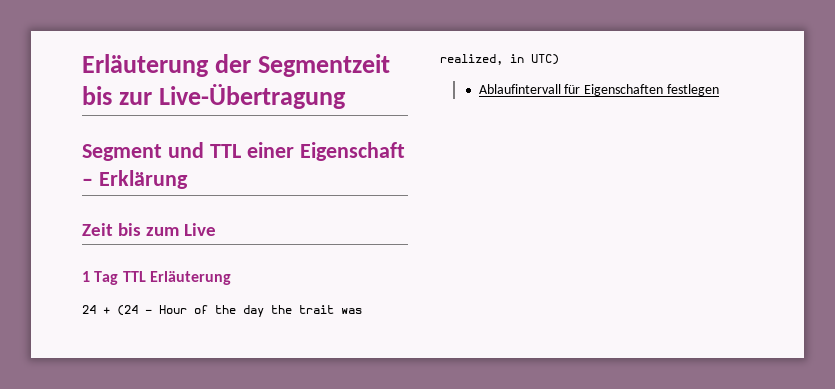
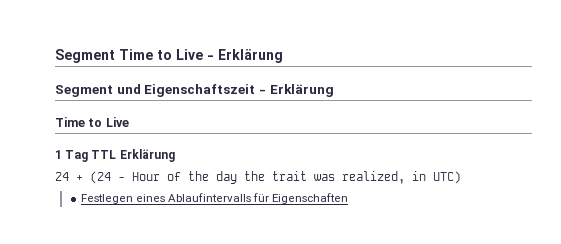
- Erläuterung der Segmentzeit bis zur Live-Übertragung
+ Segment Time to Live - Erklärung
- Segment und TTL einer Eigenschaft – Erklärung
- Zeit bis zum Live
+ Segment und Eigenschaftszeit - Erklärung
+ Time to Live
- 1 Tag TTL Erläuterung
+ 1 Tag TTL Erklärung
- Ablaufintervall für Eigenschaften festlegen
+ Festlegen eines Ablaufintervalls für Eigenschaften

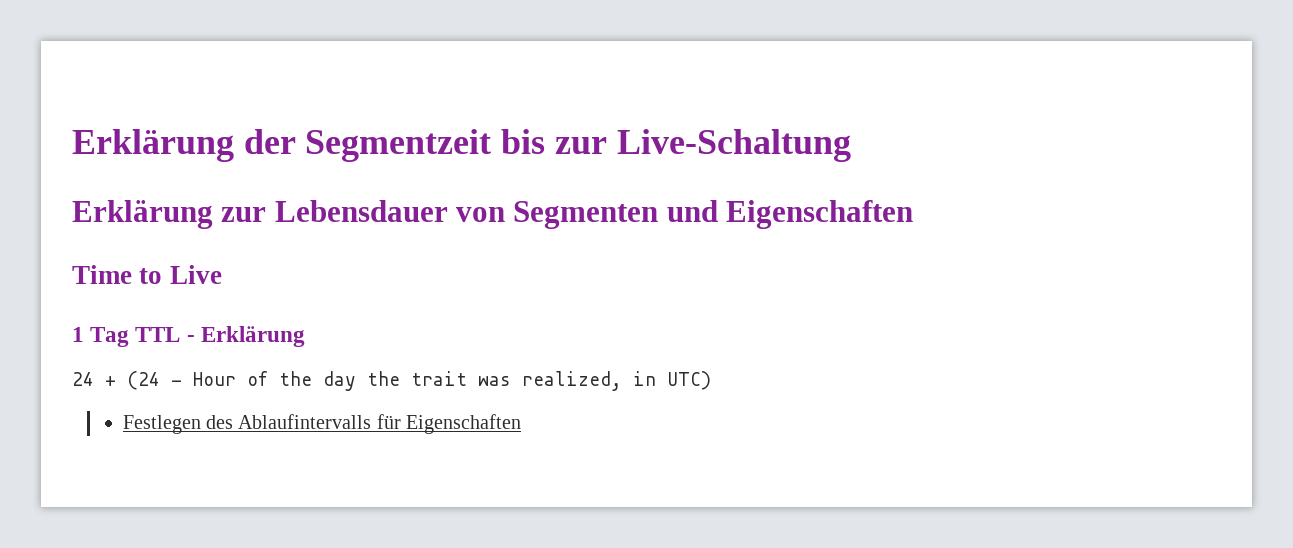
- Segment Time to Live - Erklärung
- Segment und Eigenschaftszeit - Erklärung
+ Erklärung der Segmentzeit bis zur Live-Schaltung
+ Erklärung zur Lebensdauer von Segmenten und Eigenschaften
- 1 Tag TTL Erklärung
+ 1 Tag TTL - Erklärung
- Festlegen eines Ablaufintervalls für Eigenschaften
+ Festlegen des Ablaufintervalls für Eigenschaften

